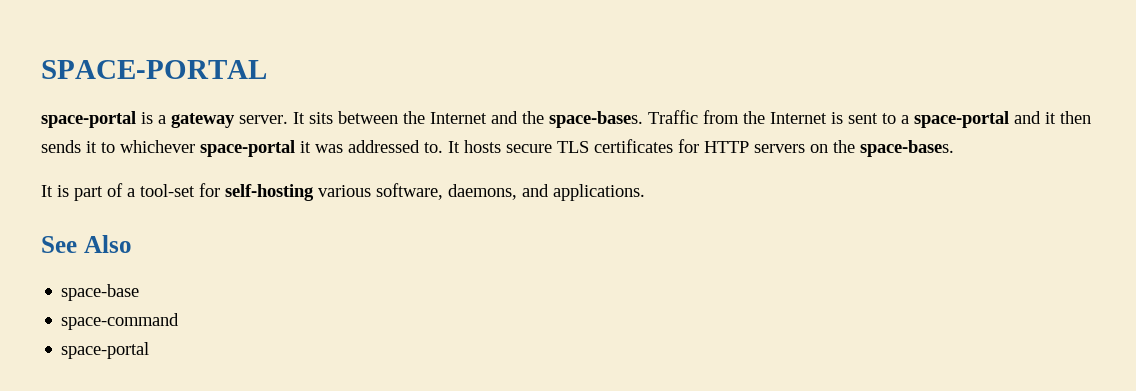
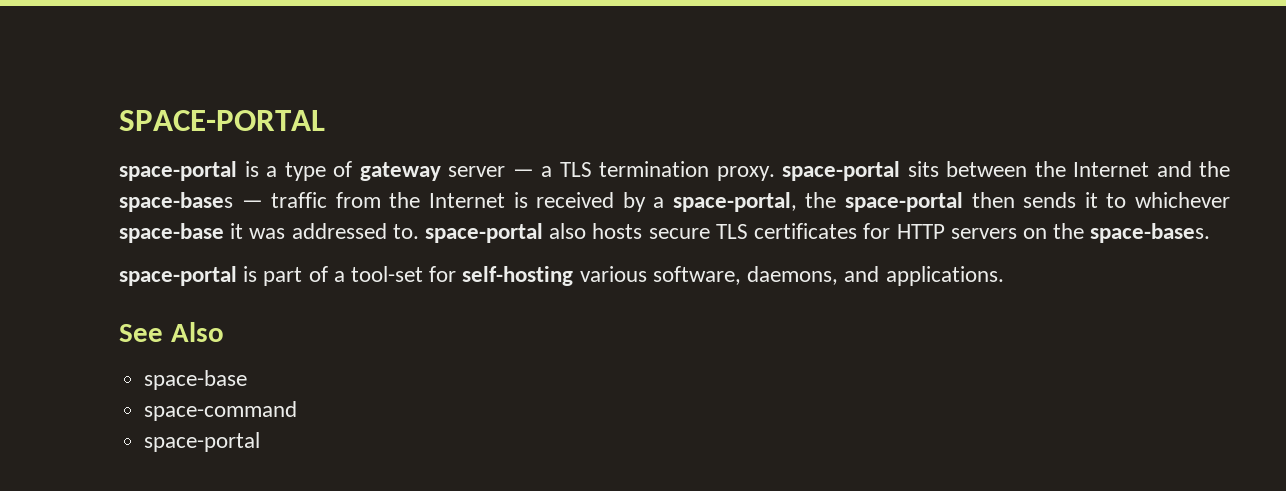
- space-portal is a gateway server. It sits between the Internet and the space-bases. Traffic from the Internet is sent to a space-portal and it then sends it to whichever space-portal it was addressed to. It hosts secure TLS certificates for HTTP servers on the space-bases.
+ space-portal is a type of gateway server — a TLS termination proxy. space-portal sits between the Internet and the space-bases — traffic from the Internet is received by a space-portal, the space-portal then sends it to whichever space-base it was addressed to. space-portal also hosts secure TLS certificates for HTTP servers on the space-bases.
- It is part of a tool-set for self-hosting various software, daemons, and applications.
+ space-portal is part of a tool-set for self-hosting various software, daemons, and applications.

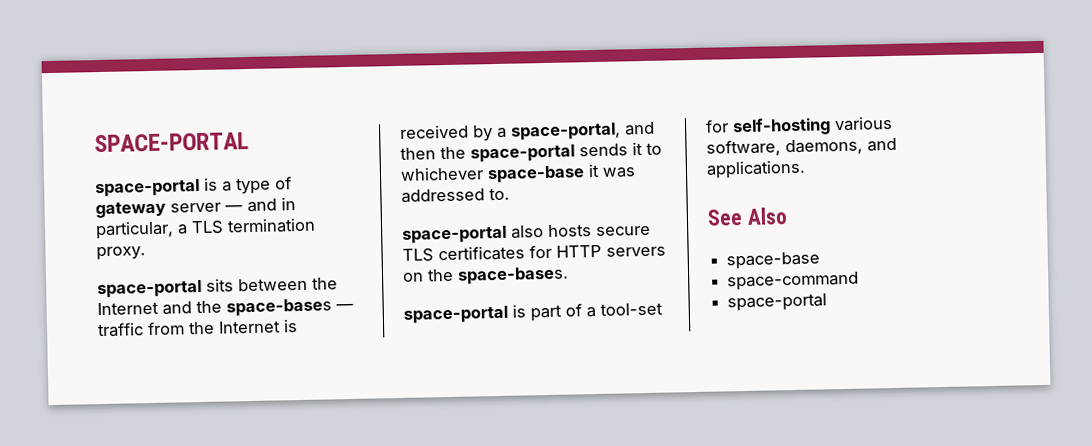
- space-portal is a type of gateway server — a TLS termination proxy. space-portal sits between the Internet and the space-bases — traffic from the Internet is received by a space-portal, the space-portal then sends it to whichever space-base it was addressed to. space-portal also hosts secure TLS certificates for HTTP servers on the space-bases.
+ space-portal is a type of gateway server — and in particular, a TLS termination proxy.
+ space-portal sits between the Internet and the space-bases — traffic from the Internet is received by a space-portal, and then the space-portal sends it to whichever space-base it was addressed to.
+ space-portal also hosts secure TLS certificates for HTTP servers on the space-bases.

